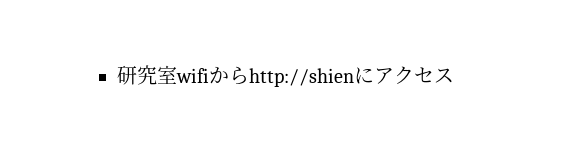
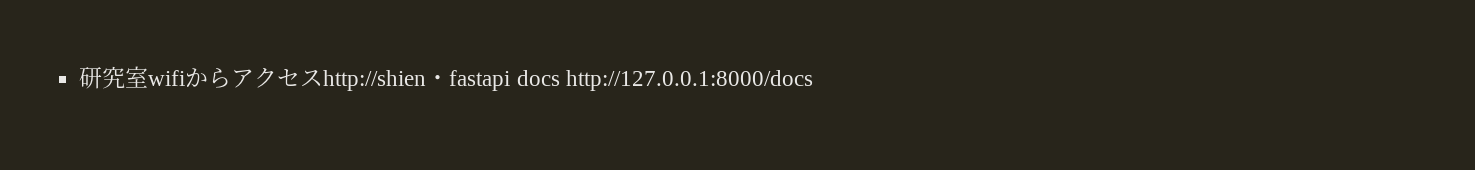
- 研究室wifiからhttp://shienにアクセス
+ 研究室wifiからアクセスhttp://shien・fastapi docs http://127.0.0.1:8000/docs

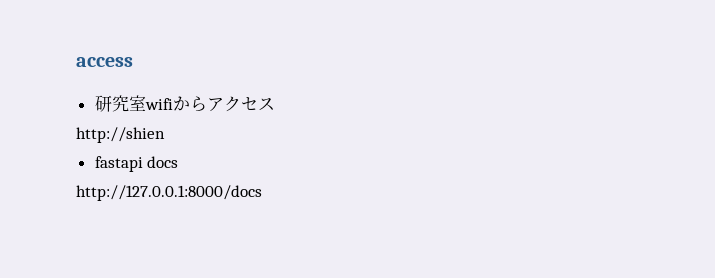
+ access
- 研究室wifiからアクセスhttp://shien・fastapi docs http://127.0.0.1:8000/docs
+ 研究室wifiからアクセス
+ http://shien
+ fastapi docs
+ http://127.0.0.1:8000/docs

